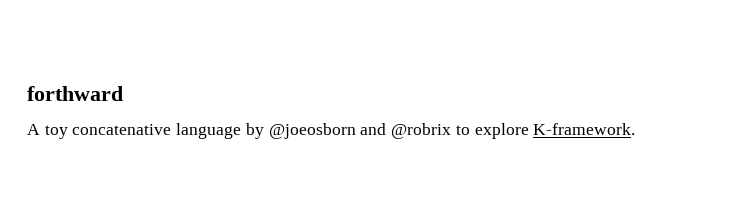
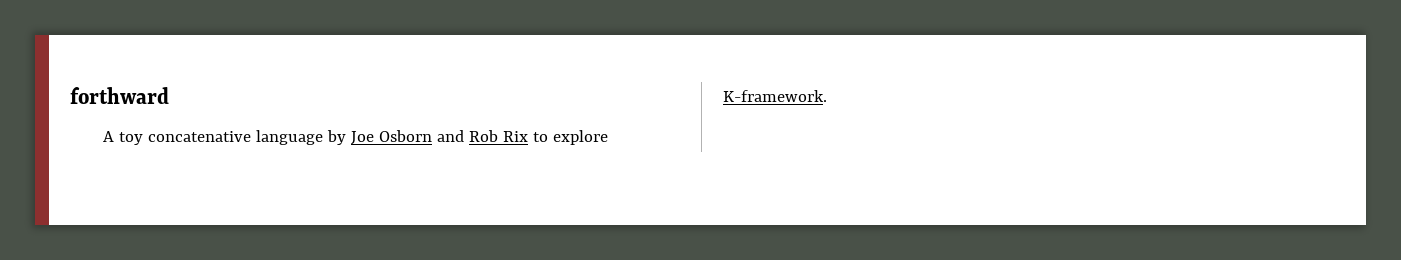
- A toy concatenative language by @joeosborn and @robrix to explore K-framework.
+ A toy concatenative language by Joe Osborn and Rob Rix to explore K-framework.

